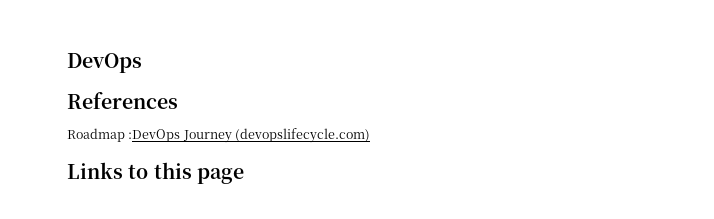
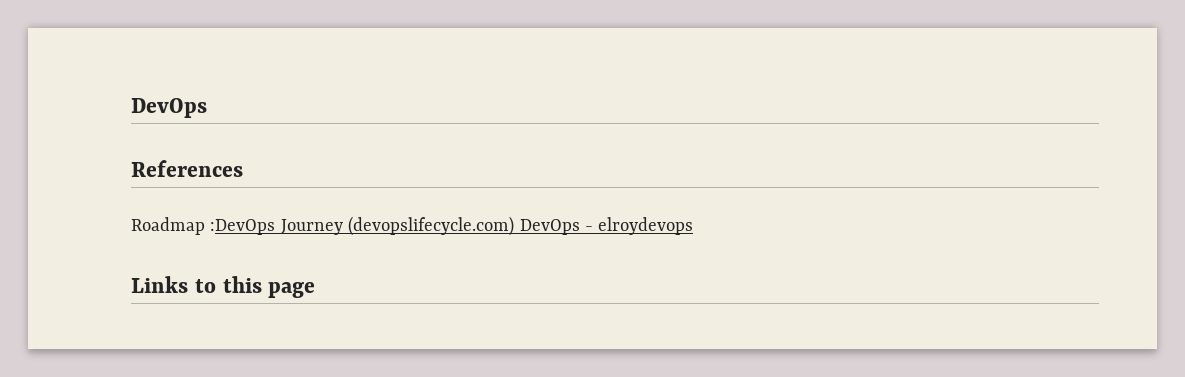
- Roadmap :DevOps Journey (devopslifecycle.com)
+ Roadmap :DevOps Journey (devopslifecycle.com) DevOps - elroydevops

